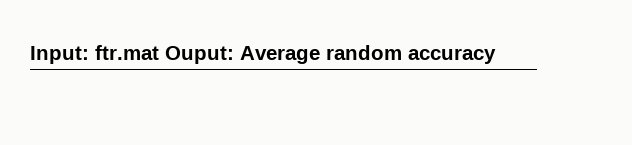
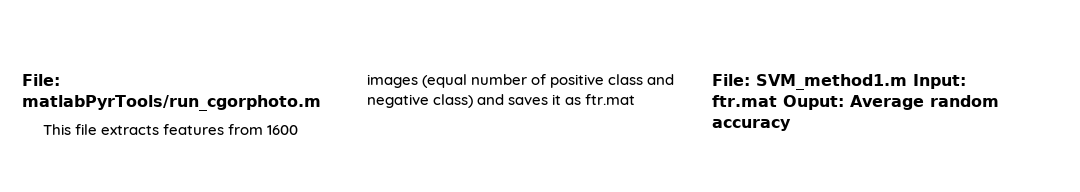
- Input: ftr.mat Ouput: Average random accuracy
+ File: matlabPyrTools/run_cgorphoto.m
+ This file extracts features from 1600 images (equal number of positive class and negative class) and saves it as ftr.mat
+ File: SVM_method1.m Input: ftr.mat Ouput: Average random accuracy

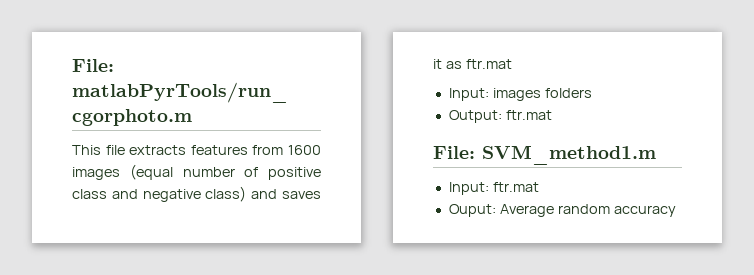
+ Input: images folders
+ Output: ftr.mat
- File: SVM_method1.m Input: ftr.mat Ouput: Average random accuracy
+ File: SVM_method1.m
+ Input: ftr.mat
+ Ouput: Average random accuracy

